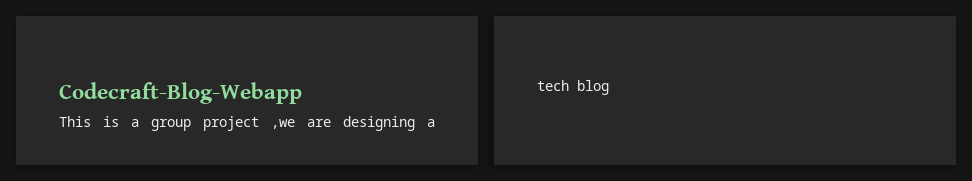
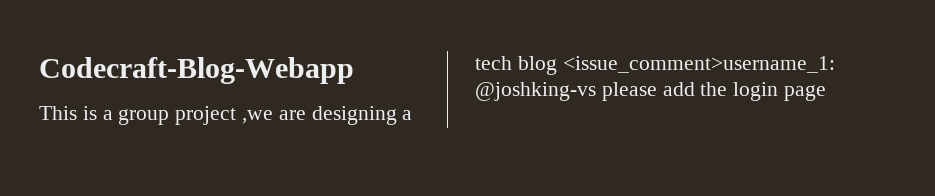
- This is a group project ,we are designing a tech blog
+ This is a group project ,we are designing a tech blog <issue_comment>username_1: @joshking-vs please add the login page

